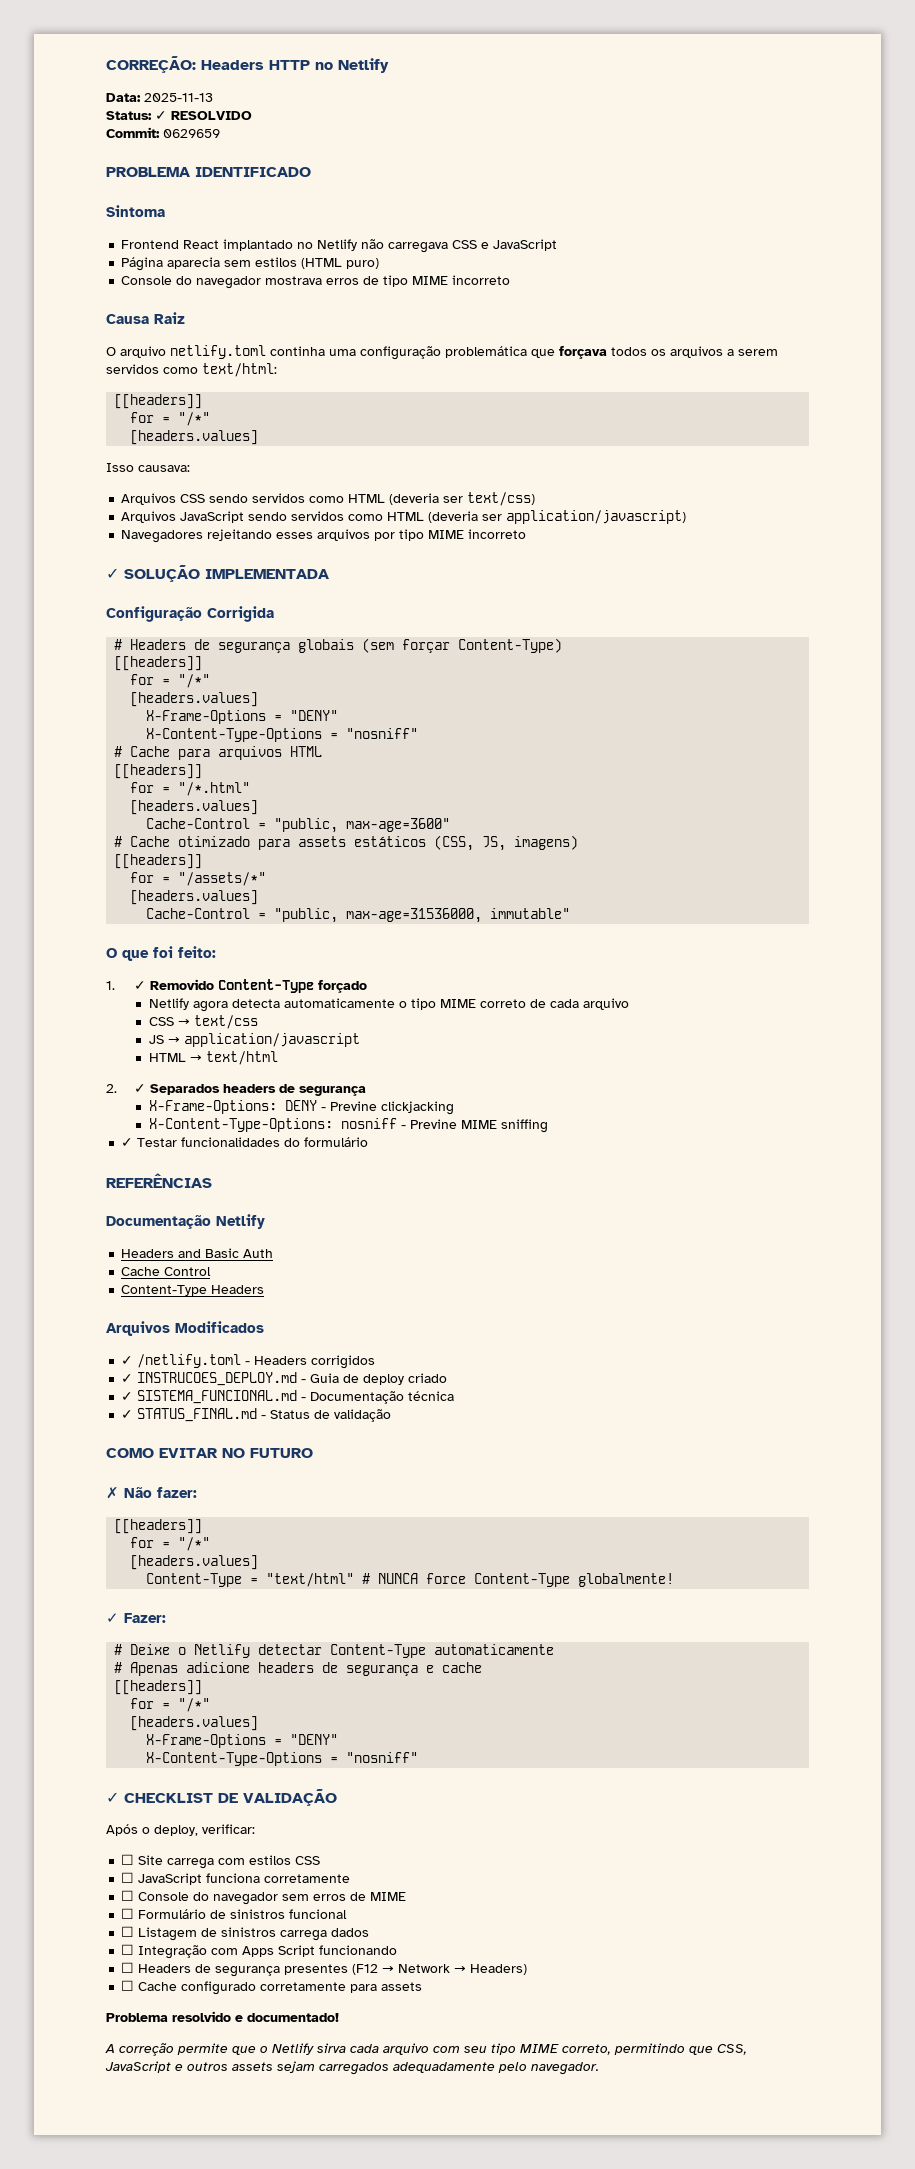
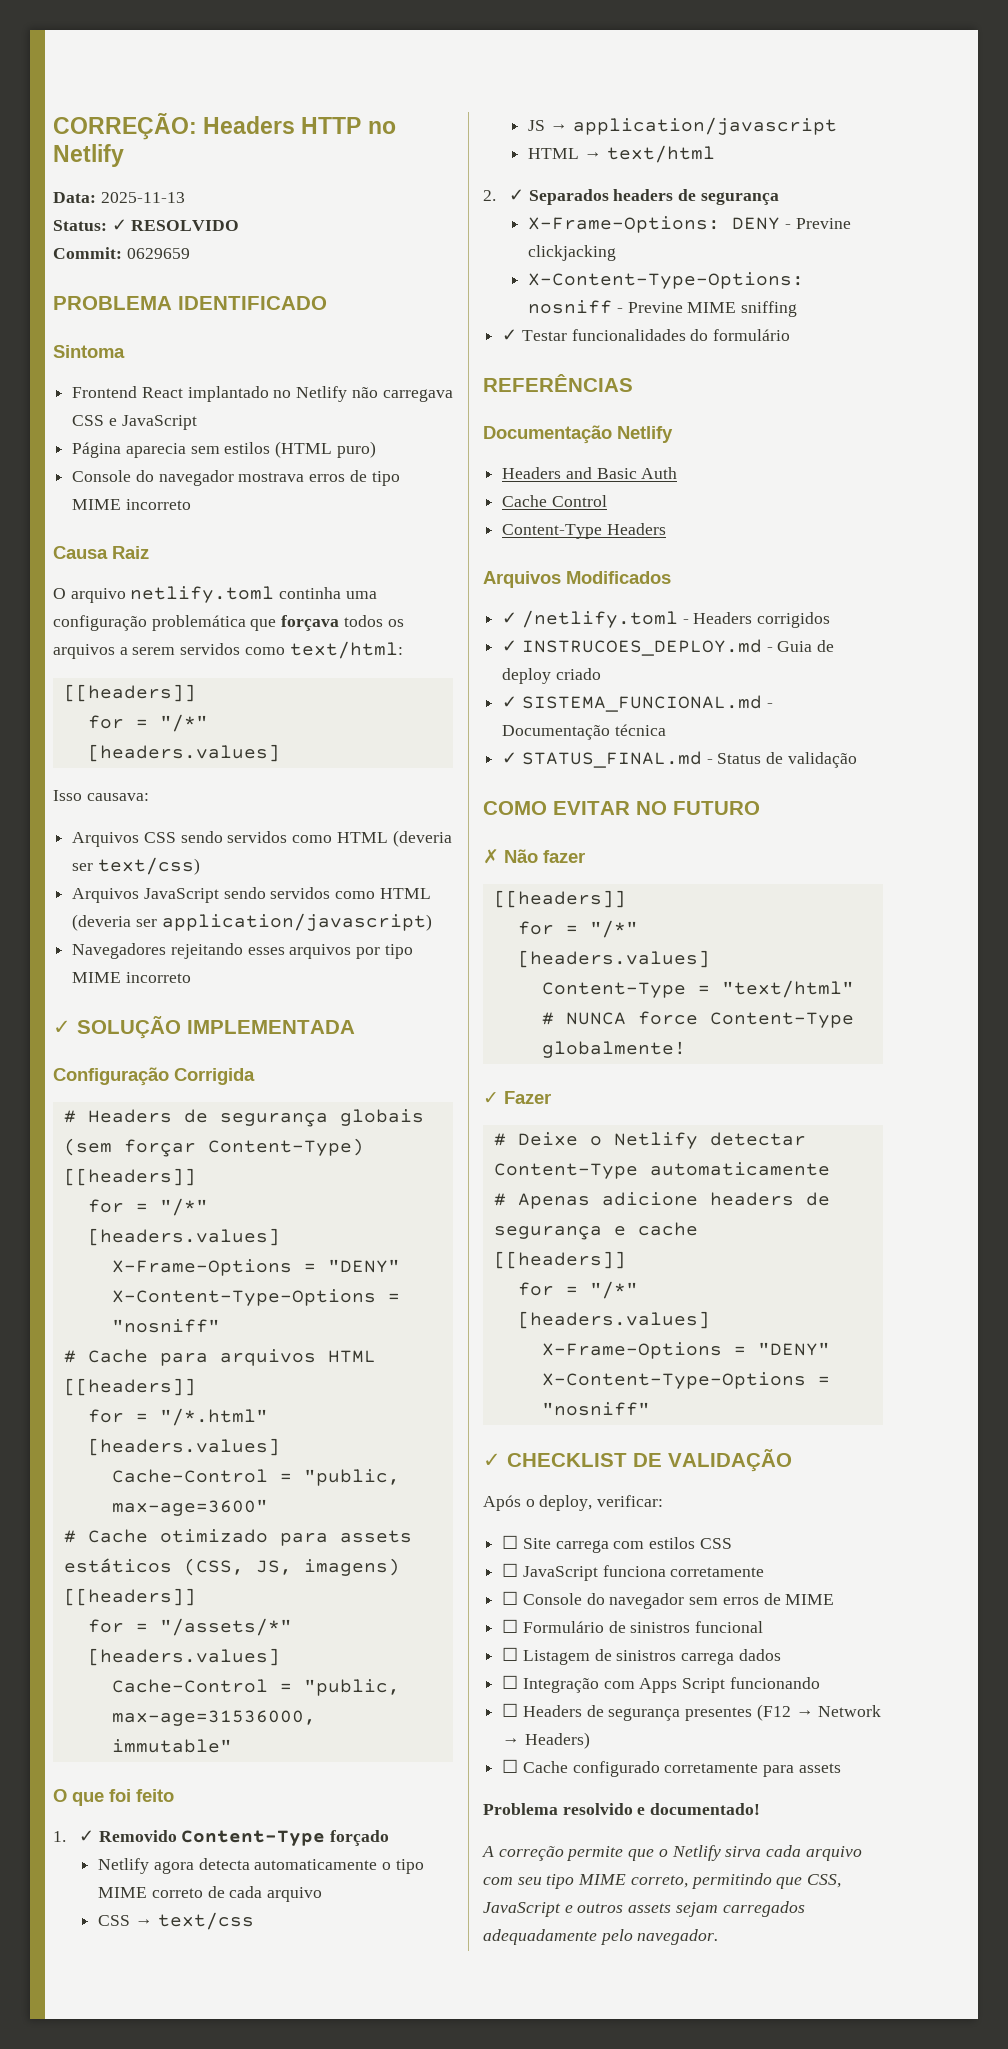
- O que foi feito:
+ O que foi feito
- ✗ Não fazer:
+ ✗ Não fazer
- ✓ Fazer:
+ ✓ Fazer

